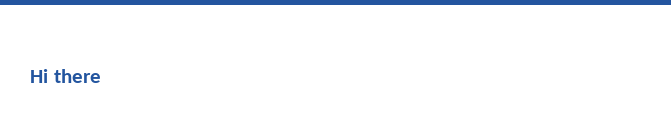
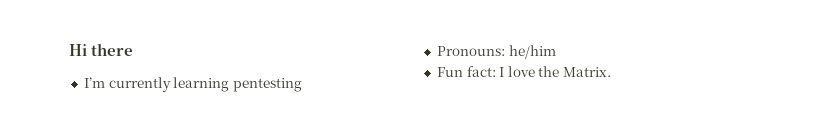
+ I’m currently learning pentesting
+ Pronouns: he/him
+ Fun fact: I love the Matrix.

